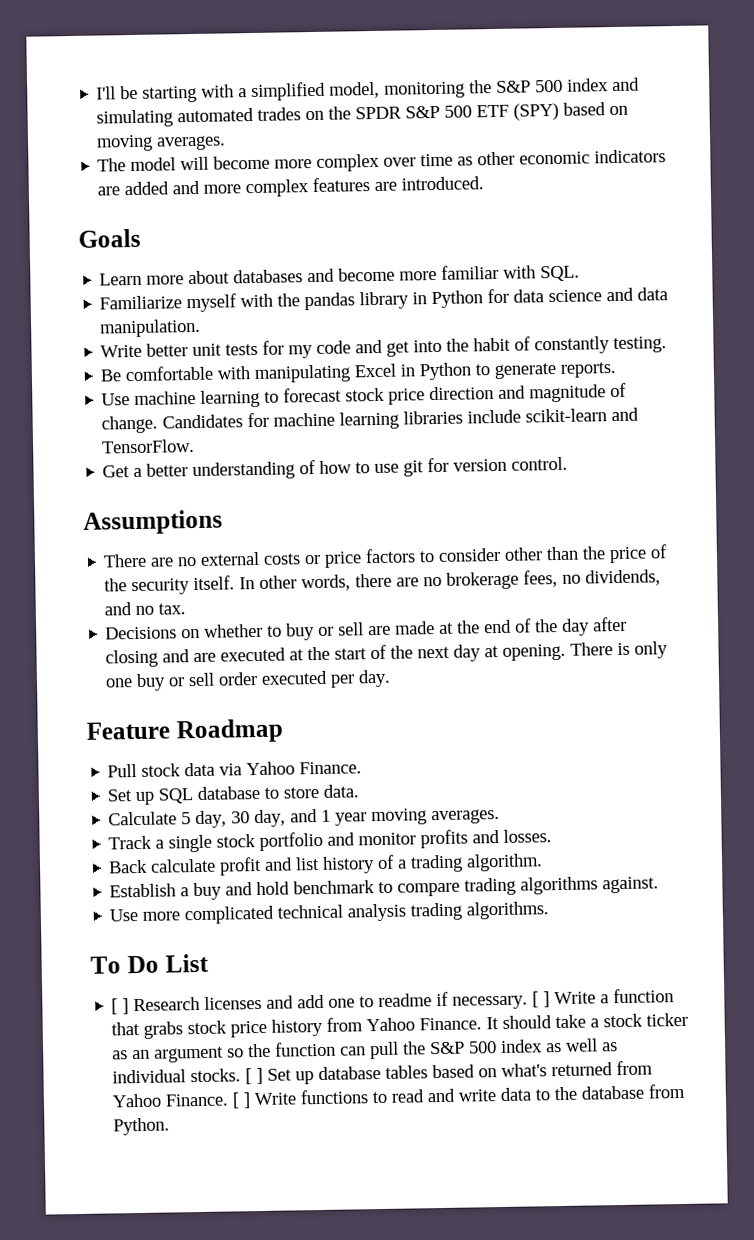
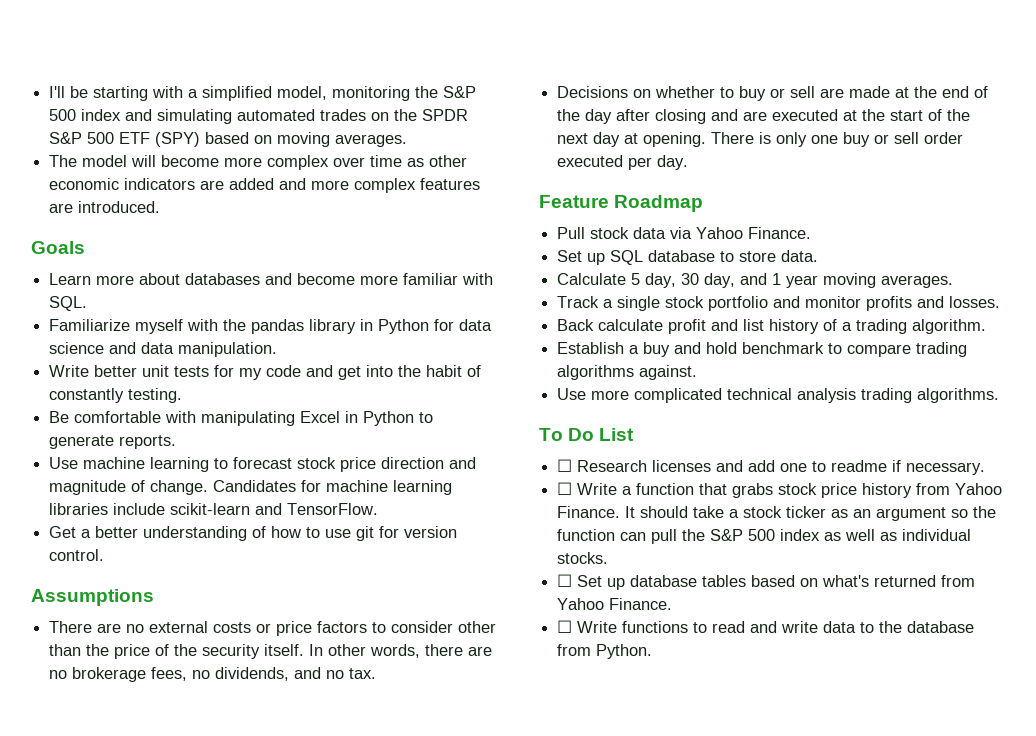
- [ ] Research licenses and add one to readme if necessary. [ ] Write a function that grabs stock price history from Yahoo Finance.
+ ☐ Research licenses and add one to readme if necessary.
+ ☐ Write a function that grabs stock price history from Yahoo Finance.
- It should take a stock ticker as an argument so the function can pull the S&P 500 index as well as individual stocks. [ ] Set up database tables based on what's returned from Yahoo Finance. [ ] Write functions to read and write data to the database from Python.
+ It should take a stock ticker as an argument so the function can pull the S&P 500 index as well as individual stocks.
+ ☐ Set up database tables based on what's returned from Yahoo Finance.
+ ☐ Write functions to read and write data to the database from Python.

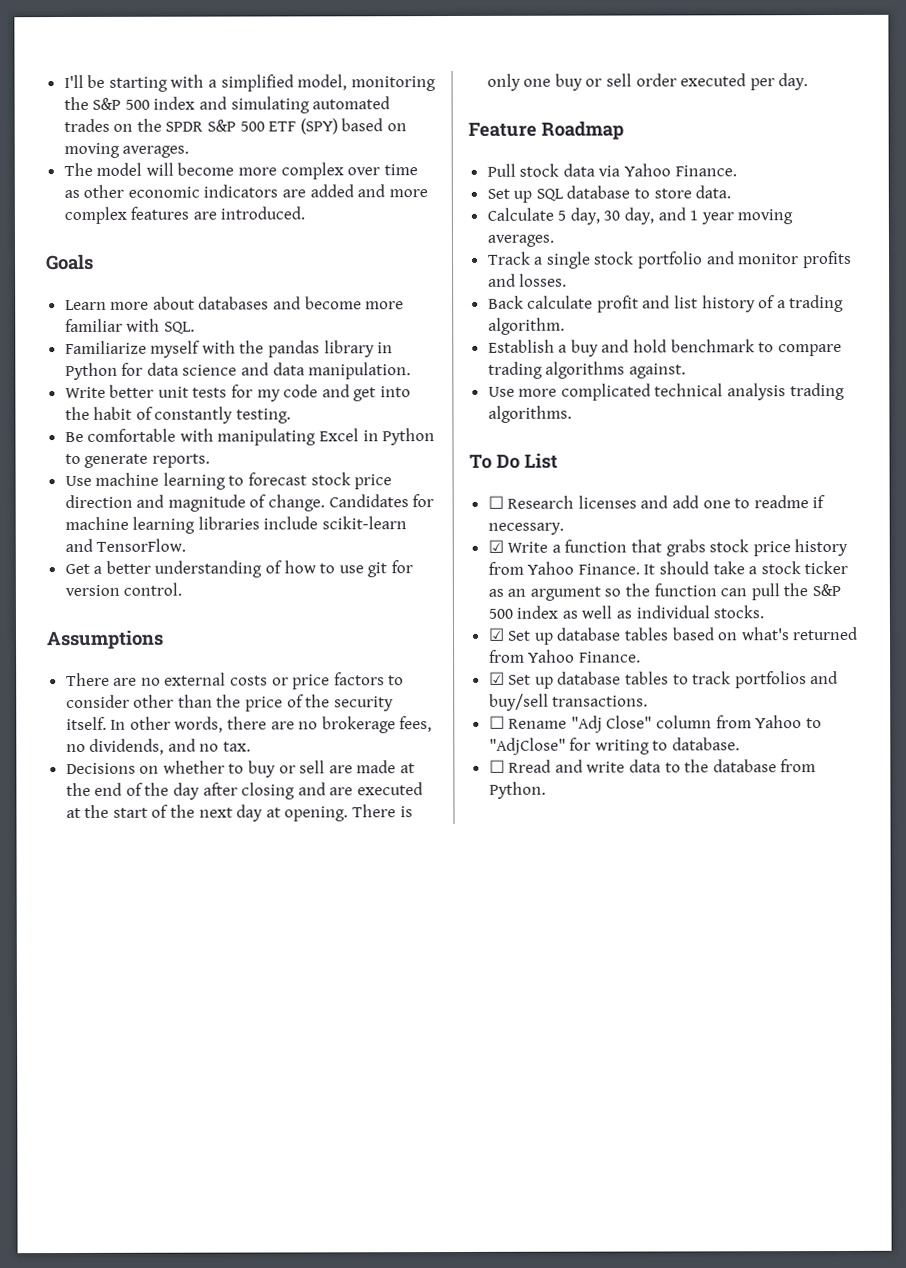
- ☐ Write a function that grabs stock price history from Yahoo Finance.
+ ☑ Write a function that grabs stock price history from Yahoo Finance.
- ☐ Set up database tables based on what's returned from Yahoo Finance.
+ ☑ Set up database tables based on what's returned from Yahoo Finance.
- ☐ Write functions to read and write data to the database from Python.
+ ☑ Set up database tables to track portfolios and buy/sell transactions.
+ ☐ Rename "Adj Close" column from Yahoo to "AdjClose" for writing to database.
+ ☐ Rread and write data to the database from Python.

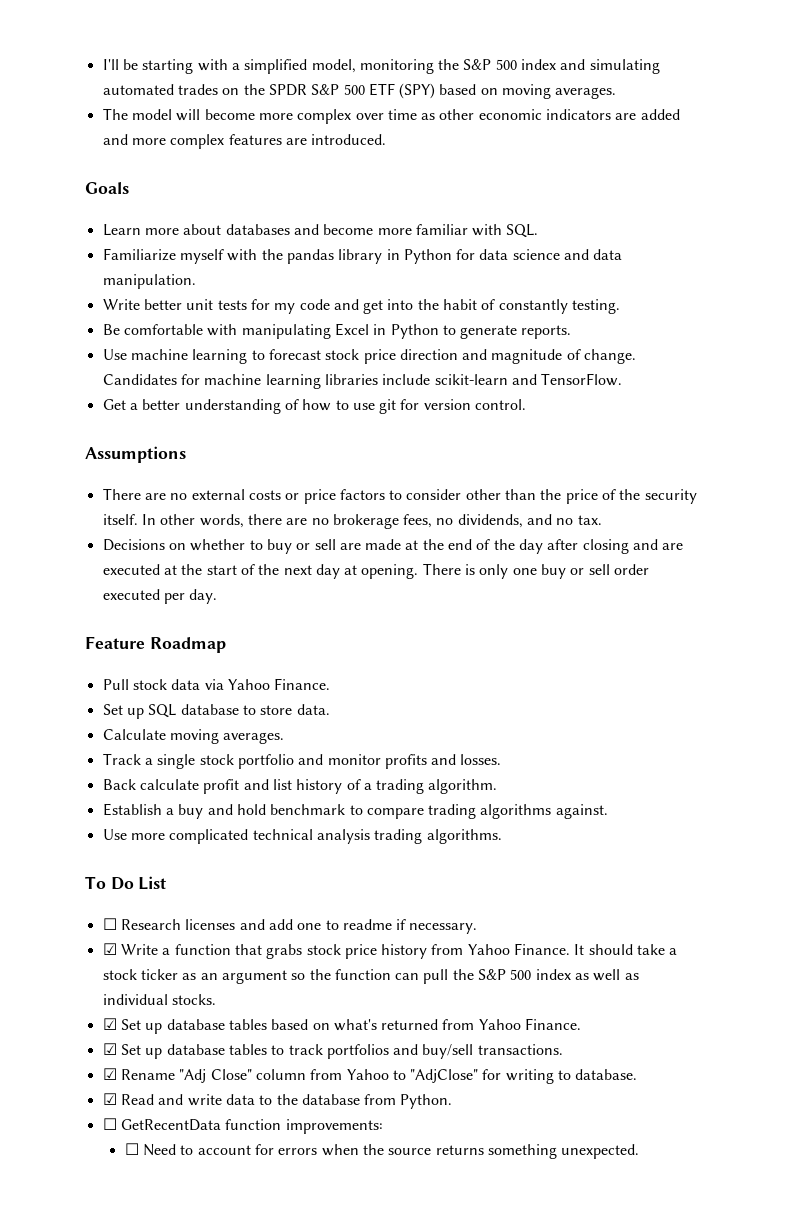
- Calculate 5 day, 30 day, and 1 year moving averages.
+ Calculate moving averages.
- ☐ Rename "Adj Close" column from Yahoo to "AdjClose" for writing to database.
+ ☑ Rename "Adj Close" column from Yahoo to "AdjClose" for writing to database.
- ☐ Rread and write data to the database from Python.
+ ☑ Read and write data to the database from Python.
+ ☐ GetRecentData function improvements:
+ ☐ Need to account for errors when the source returns something unexpected.

